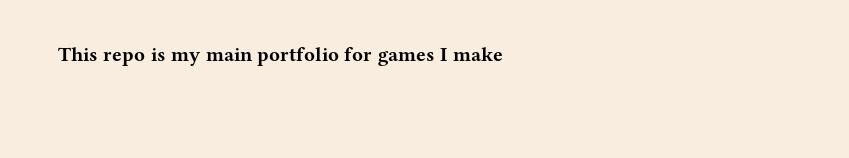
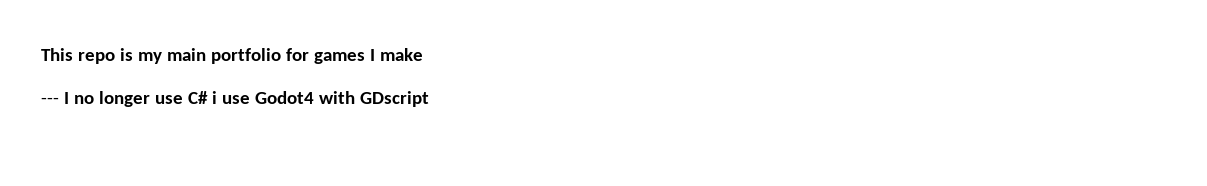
+ --- I no longer use C# i use Godot4 with GDscript

